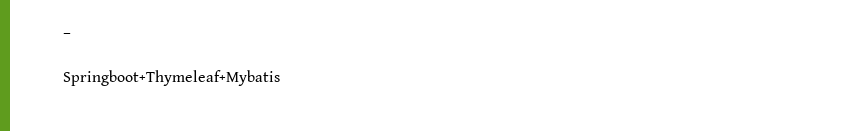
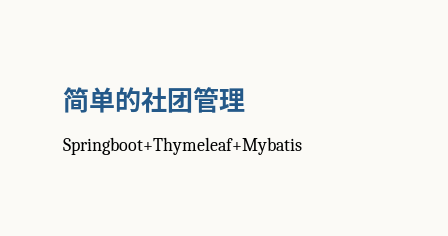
- -
+ 简单的社团管理

